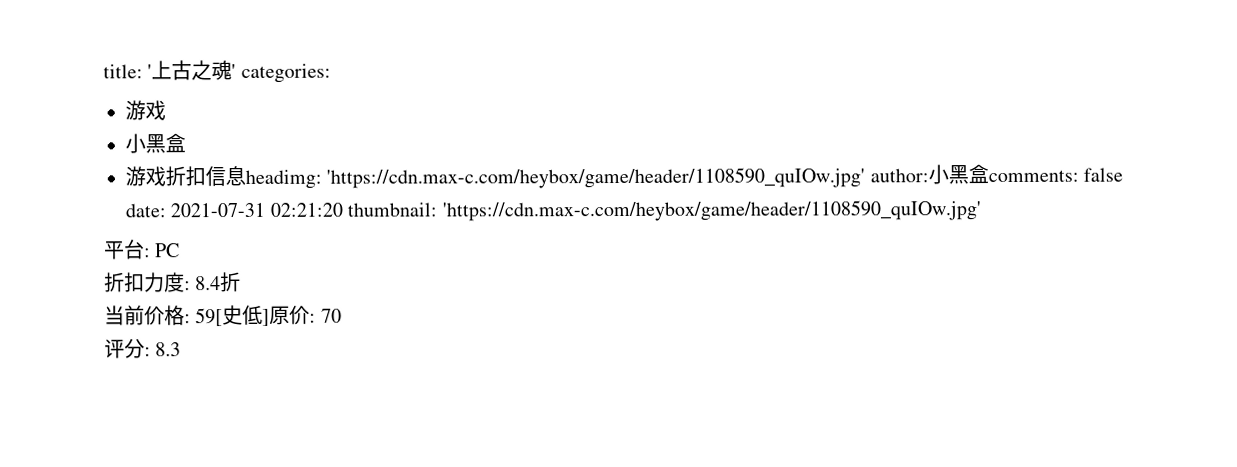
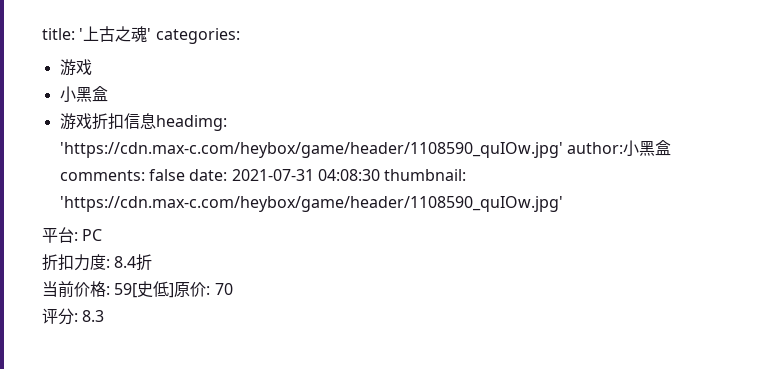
- 游戏折扣信息headimg: 'https://cdn.max-c.com/heybox/game/header/1108590_quIOw.jpg' author:小黑盒comments: false date: 2021-07-31 02:21:20 thumbnail: 'https://cdn.max-c.com/heybox/game/header/1108590_quIOw.jpg'
+ 游戏折扣信息headimg: 'https://cdn.max-c.com/heybox/game/header/1108590_quIOw.jpg' author:小黑盒comments: false date: 2021-07-31 04:08:30 thumbnail: 'https://cdn.max-c.com/heybox/game/header/1108590_quIOw.jpg'

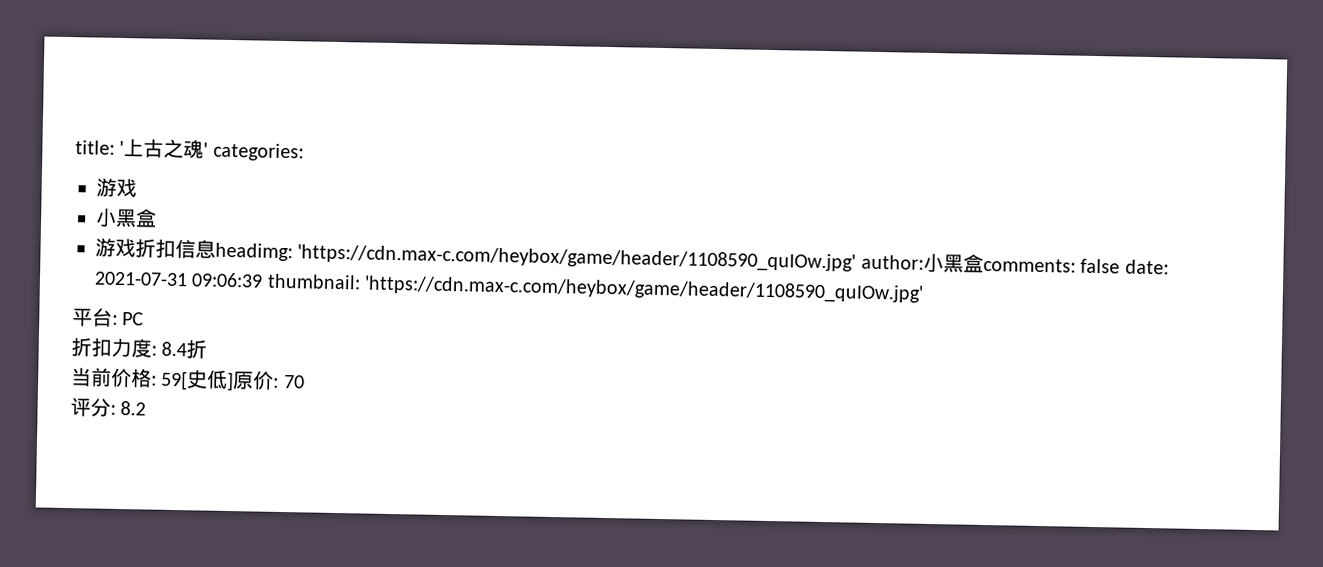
- 游戏折扣信息headimg: 'https://cdn.max-c.com/heybox/game/header/1108590_quIOw.jpg' author:小黑盒comments: false date: 2021-07-31 04:08:30 thumbnail: 'https://cdn.max-c.com/heybox/game/header/1108590_quIOw.jpg'
+ 游戏折扣信息headimg: 'https://cdn.max-c.com/heybox/game/header/1108590_quIOw.jpg' author:小黑盒comments: false date: 2021-07-31 09:06:39 thumbnail: 'https://cdn.max-c.com/heybox/game/header/1108590_quIOw.jpg'
- 评分: 8.3
+ 评分: 8.2

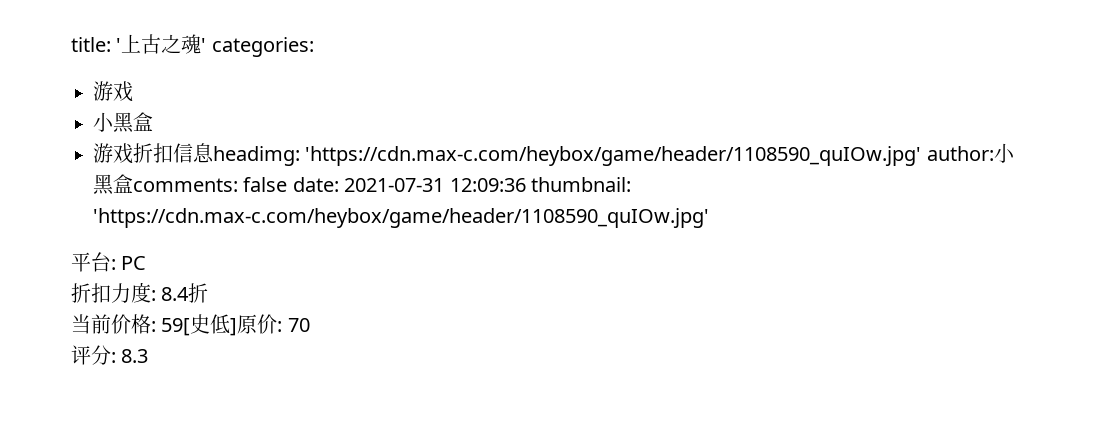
- 游戏折扣信息headimg: 'https://cdn.max-c.com/heybox/game/header/1108590_quIOw.jpg' author:小黑盒comments: false date: 2021-07-31 09:06:39 thumbnail: 'https://cdn.max-c.com/heybox/game/header/1108590_quIOw.jpg'
+ 游戏折扣信息headimg: 'https://cdn.max-c.com/heybox/game/header/1108590_quIOw.jpg' author:小黑盒comments: false date: 2021-07-31 12:09:36 thumbnail: 'https://cdn.max-c.com/heybox/game/header/1108590_quIOw.jpg'
- 评分: 8.2
+ 评分: 8.3

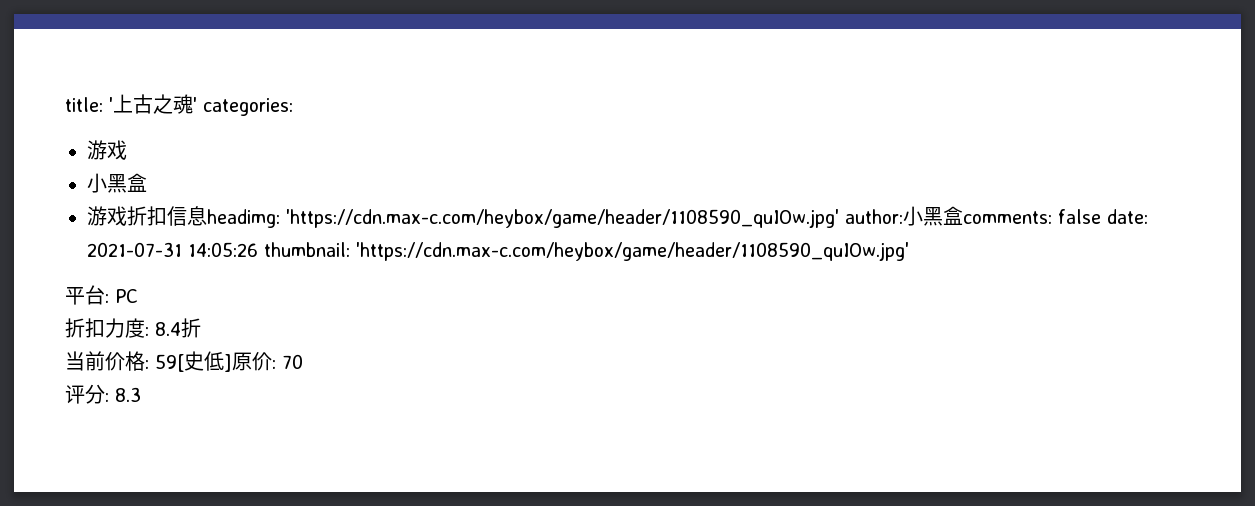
- 游戏折扣信息headimg: 'https://cdn.max-c.com/heybox/game/header/1108590_quIOw.jpg' author:小黑盒comments: false date: 2021-07-31 12:09:36 thumbnail: 'https://cdn.max-c.com/heybox/game/header/1108590_quIOw.jpg'
+ 游戏折扣信息headimg: 'https://cdn.max-c.com/heybox/game/header/1108590_quIOw.jpg' author:小黑盒comments: false date: 2021-07-31 14:05:26 thumbnail: 'https://cdn.max-c.com/heybox/game/header/1108590_quIOw.jpg'

